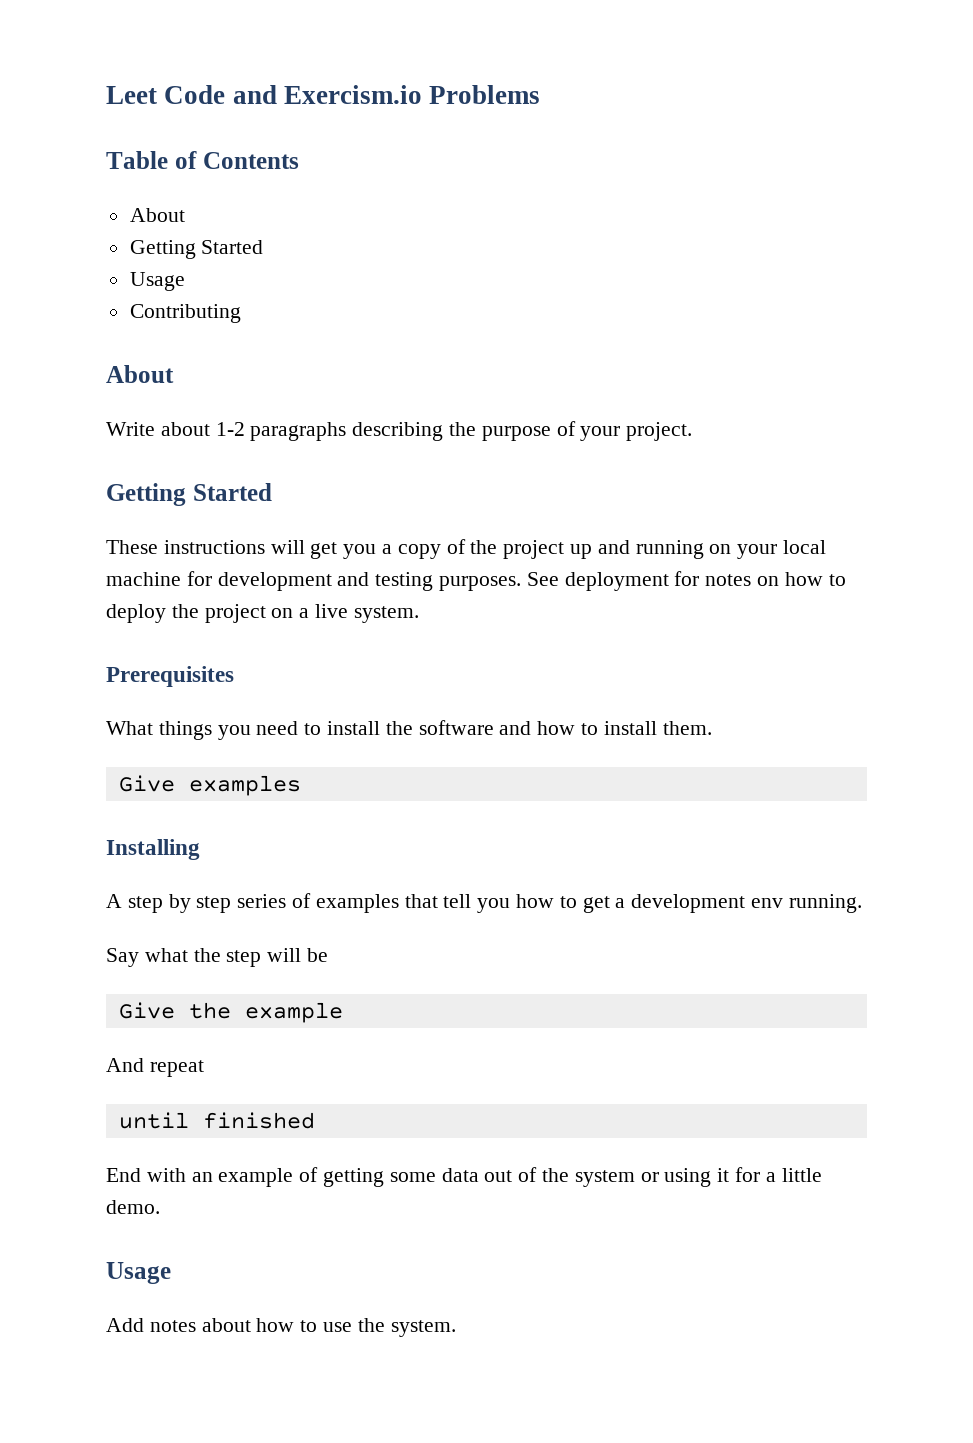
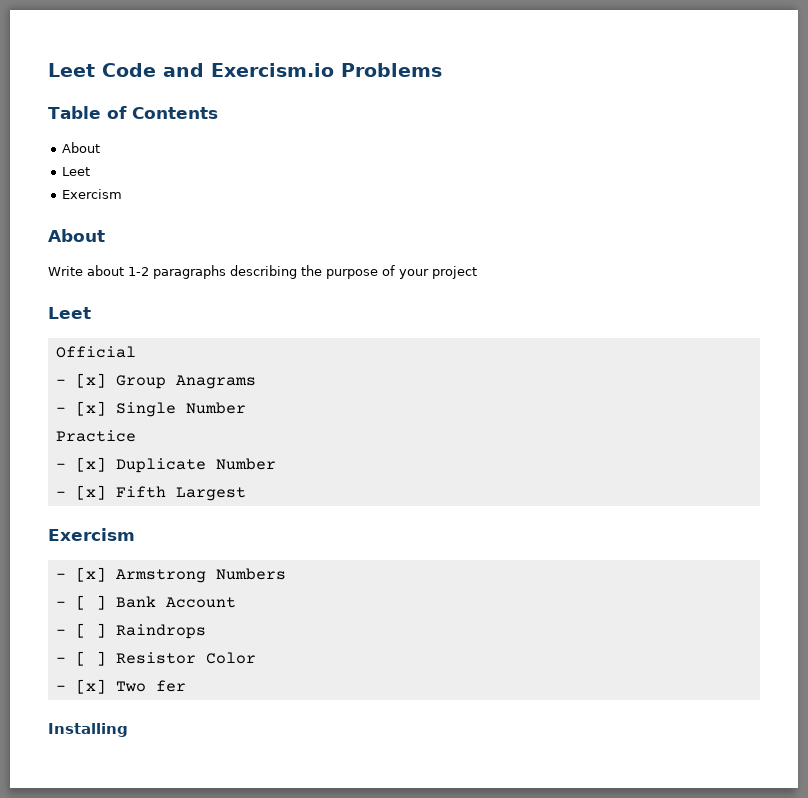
  Table of Contents
  About
- Getting Started
- Usage
- Contributing
+ Leet
+ Exercism
- Write about 1-2 paragraphs describing the purpose of your project.
- Getting Started
- These instructions will get you a copy of the project up and running on your local machine for development and testing purposes. See deployment for notes on how to deploy the project on a live system.
- Prerequisites
- What things you need to install the software and how to install them.
- Give examples
+ Write about 1-2 paragraphs describing the purpose of your project
+ Leet
+ Official
+ - [x] Group Anagrams
+ - [x] Single Number
+ Practice
+ - [x] Duplicate Number
+ - [x] Fifth Largest
+ Exercism
+ - [x] Armstrong Numbers
+ - [ ] Bank Account
+ - [ ] Raindrops
+ - [ ] Resistor Color
+ - [x] Two fer
  Installing
- A step by step series of examples that tell you how to get a development env running.
- Say what the step will be
- Give the example
- And repeat
- until finished
- End with an example of getting some data out of the system or using it for a little demo.
- Usage
- Add notes about how to use the system.

